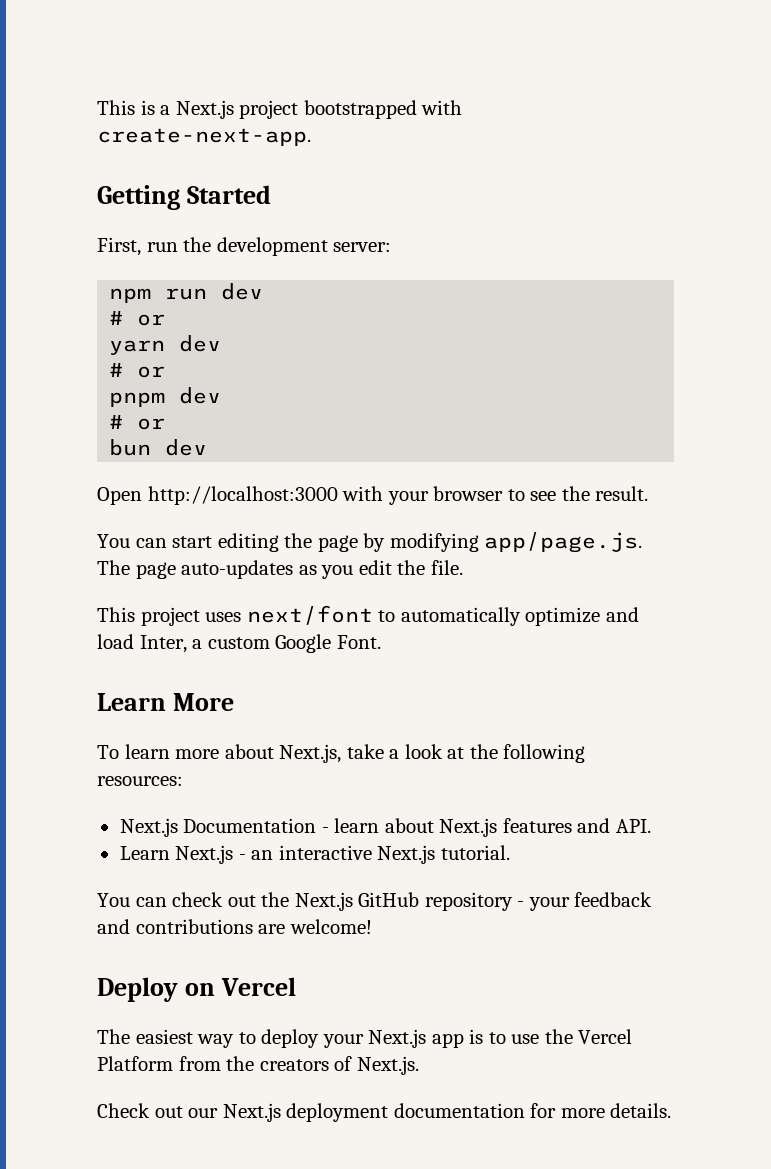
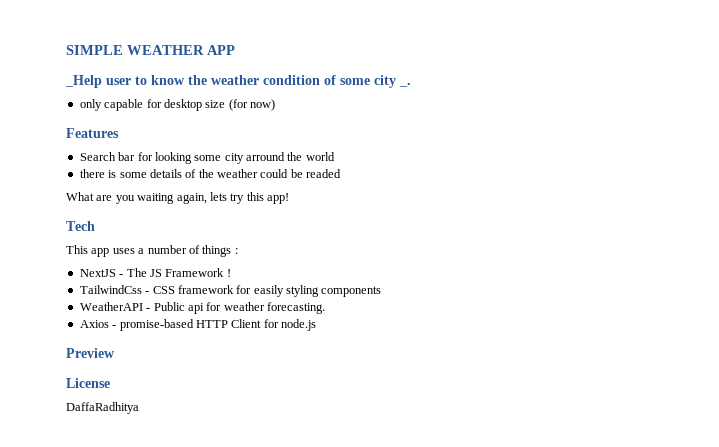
- This is a Next.js project bootstrapped with create-next-app.
- Getting Started
- First, run the development server:
- npm run dev
- # or
- yarn dev
- # or
- pnpm dev
- # or
- bun dev
- Open http://localhost:3000 with your browser to see the result.
- You can start editing the page by modifying app/page.js. The page auto-updates as you edit the file.
- This project uses next/font to automatically optimize and load Inter, a custom Google Font.
- Learn More
- To learn more about Next.js, take a look at the following resources:
- Next.js Documentation - learn about Next.js features and API.
- Learn Next.js - an interactive Next.js tutorial.
- You can check out the Next.js GitHub repository - your feedback and contributions are welcome!
- Deploy on Vercel
- The easiest way to deploy your Next.js app is to use the Vercel Platform from the creators of Next.js.
- Check out our Next.js deployment documentation for more details.
+ SIMPLE WEATHER APP
+ _Help user to know the weather condition of some city _.
+ only capable for desktop size (for now)
+ Features
+ Search bar for looking some city arround the world
+ there is some details of the weather could be readed
+ What are you waiting again, lets try this app!
+ Tech
+ This app uses a number of things :
+ NextJS - The JS Framework !
+ TailwindCss - CSS framework for easily styling components
+ WeatherAPI - Public api for weather forecasting.
+ Axios - promise-based HTTP Client for node.js
+ Preview
+ License
+ DaffaRadhitya

